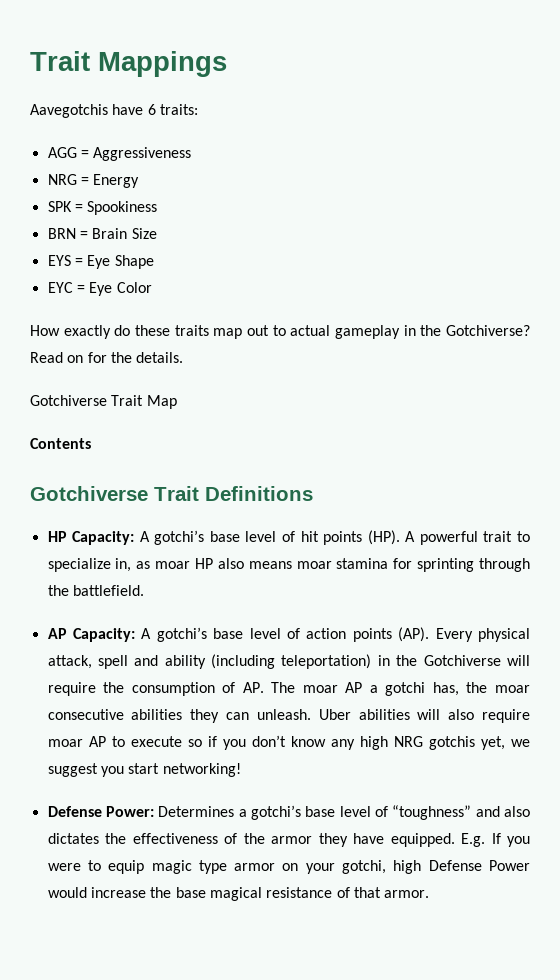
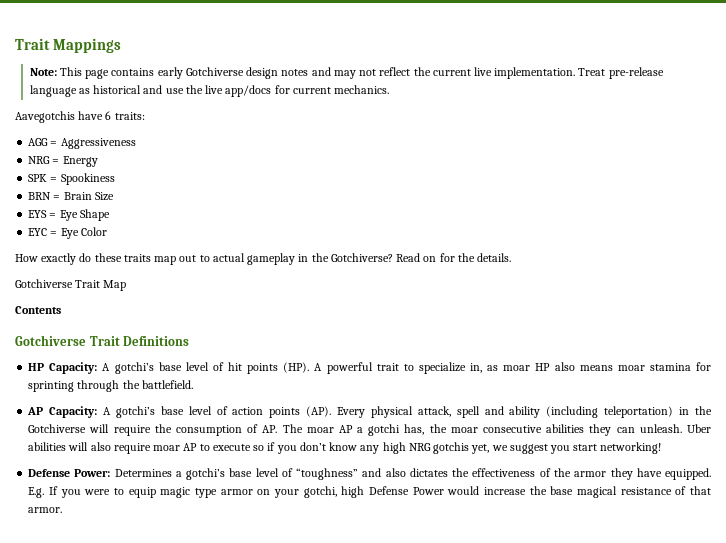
+ Note: This page contains early Gotchiverse design notes and may not reflect the current live implementation. Treat pre-release language as historical and use the live app/docs for current mechanics.

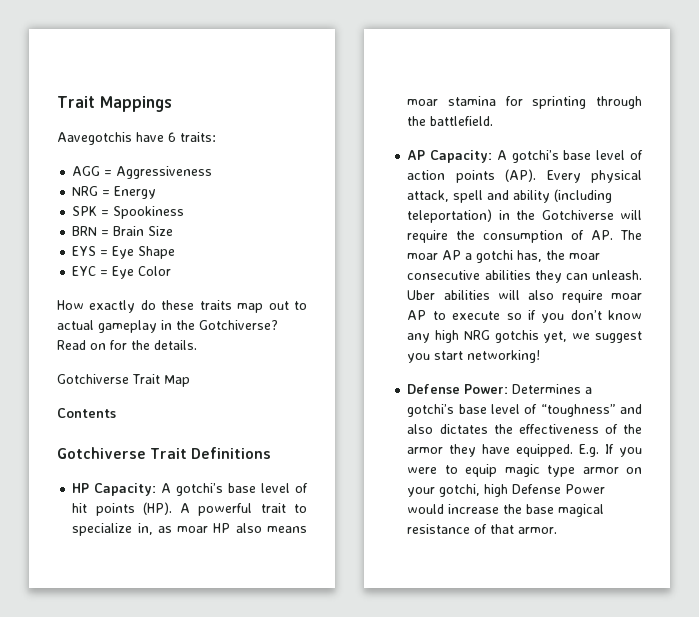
- Note: This page contains early Gotchiverse design notes and may not reflect the current live implementation. Treat pre-release language as historical and use the live app/docs for current mechanics.

